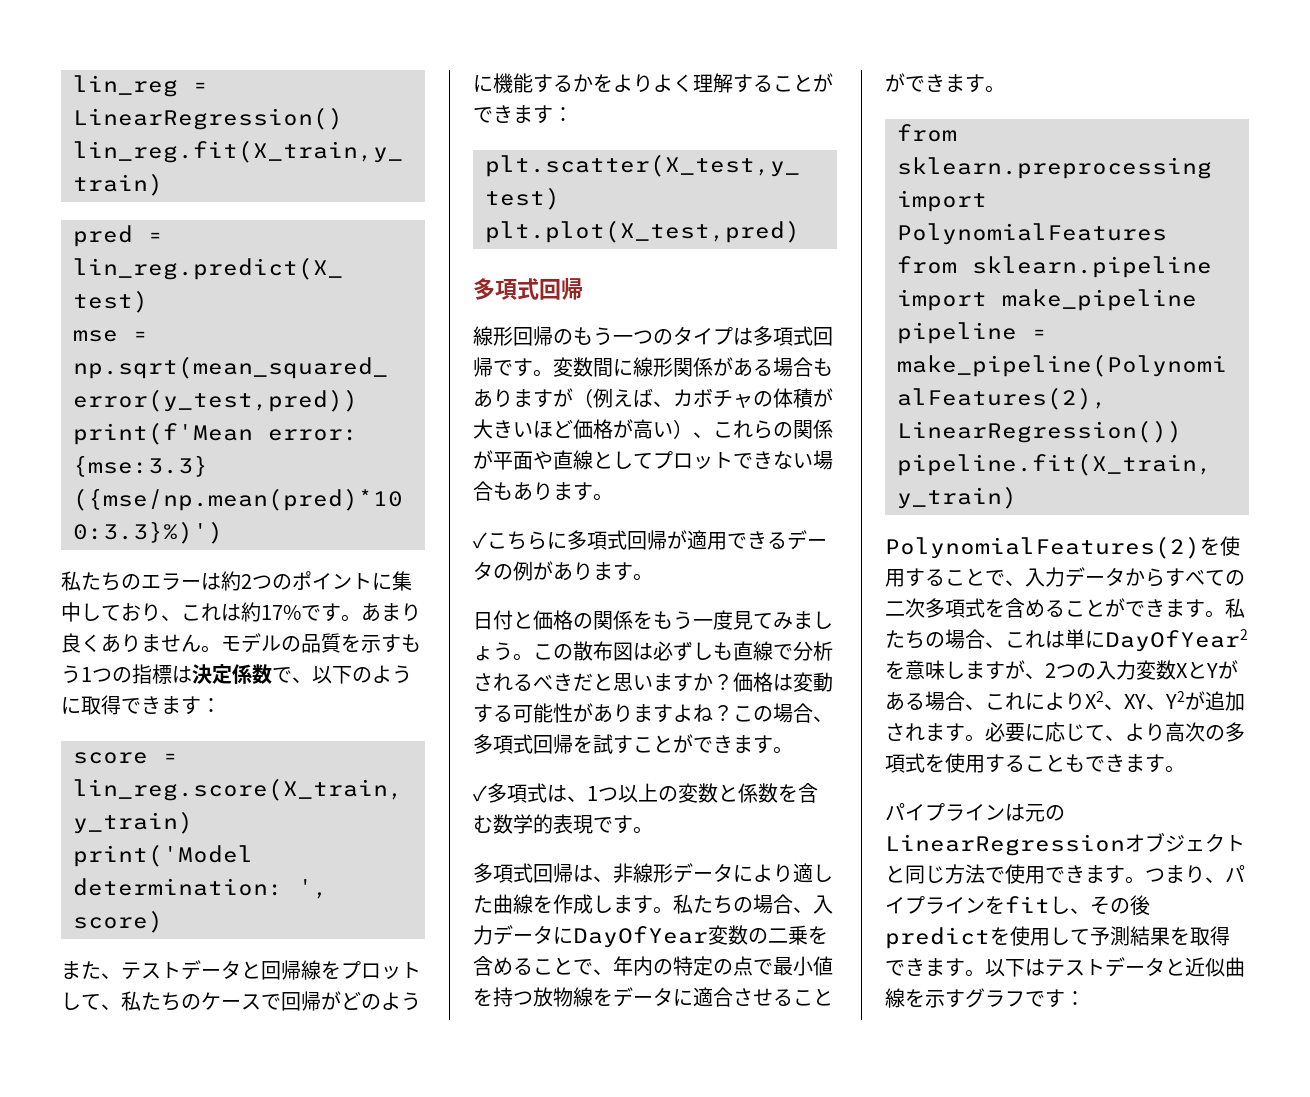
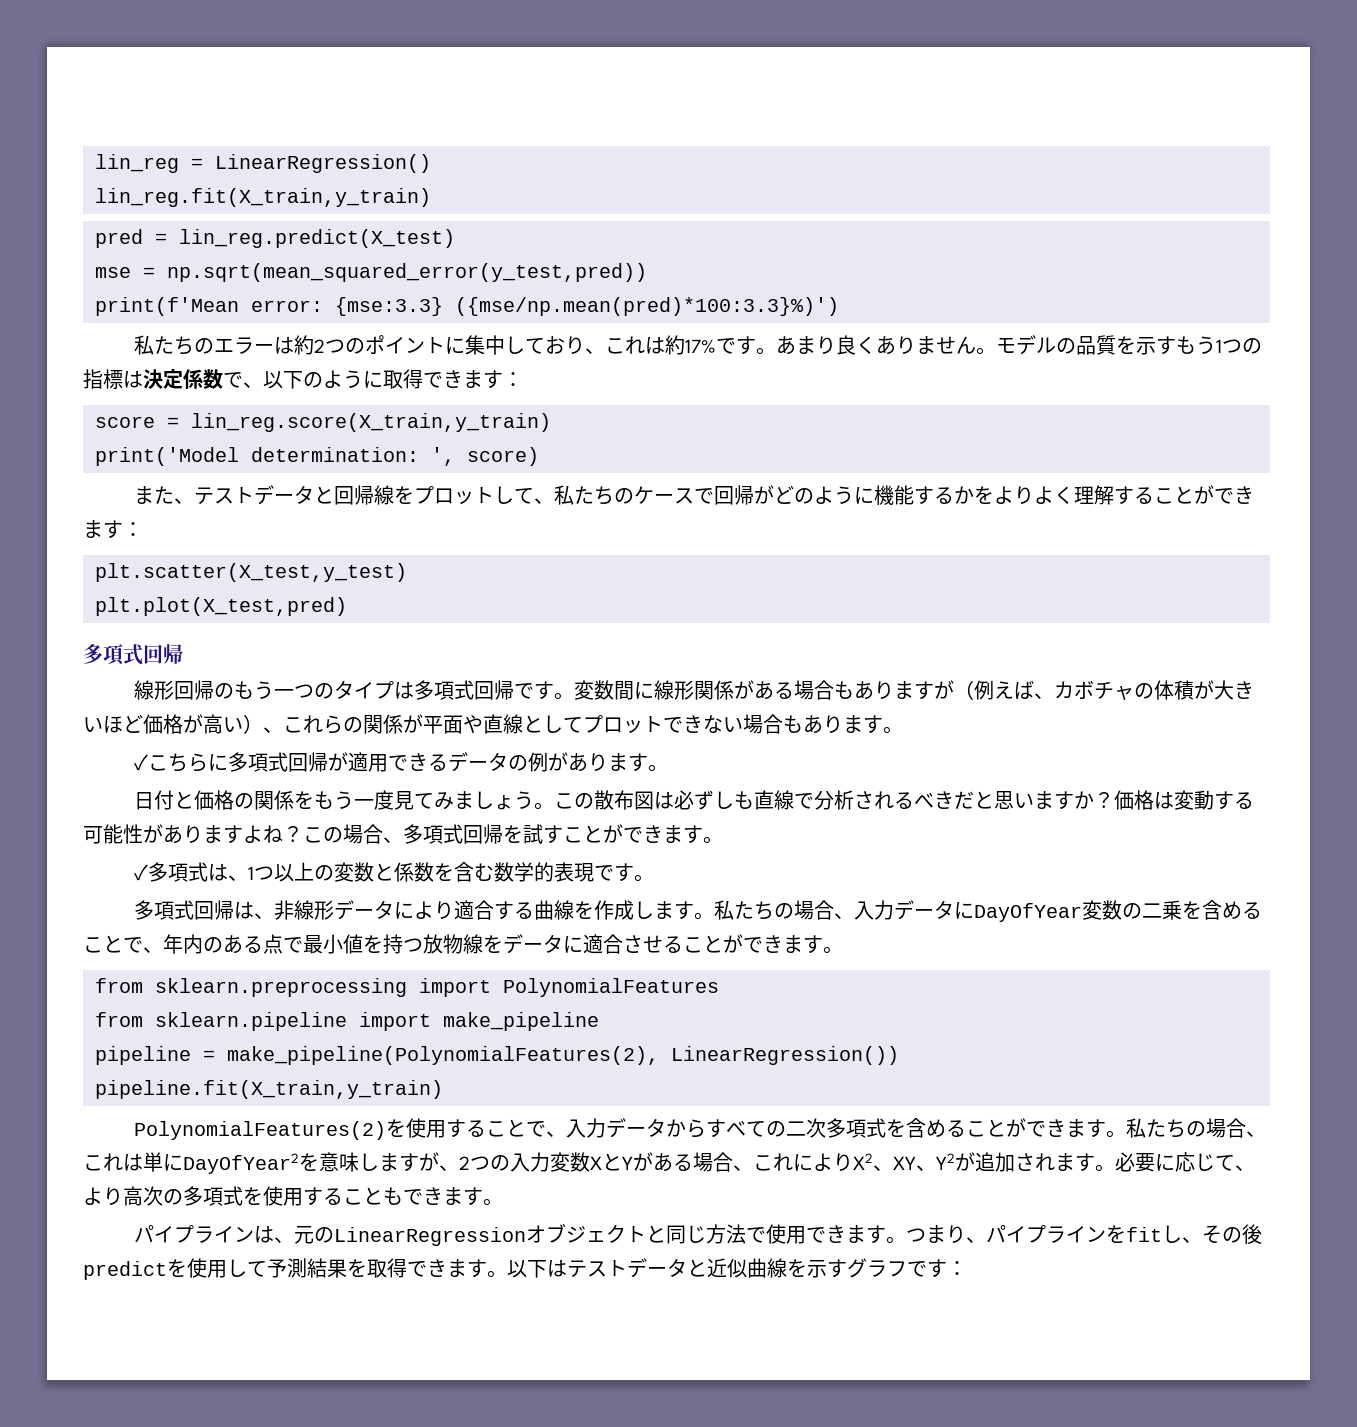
- 多項式回帰は、非線形データにより適した曲線を作成します。
+ 多項式回帰は、非線形データにより適合する曲線を作成します。
- 私たちの場合、入力データにDayOfYear変数の二乗を含めることで、年内の特定の点で最小値を持つ放物線をデータに適合させることができます。
+ 私たちの場合、入力データにDayOfYear変数の二乗を含めることで、年内のある点で最小値を持つ放物線をデータに適合させることができます。
- パイプラインは元のLinearRegressionオブジェクトと同じ方法で使用できます。
+ パイプラインは、元のLinearRegressionオブジェクトと同じ方法で使用できます。

